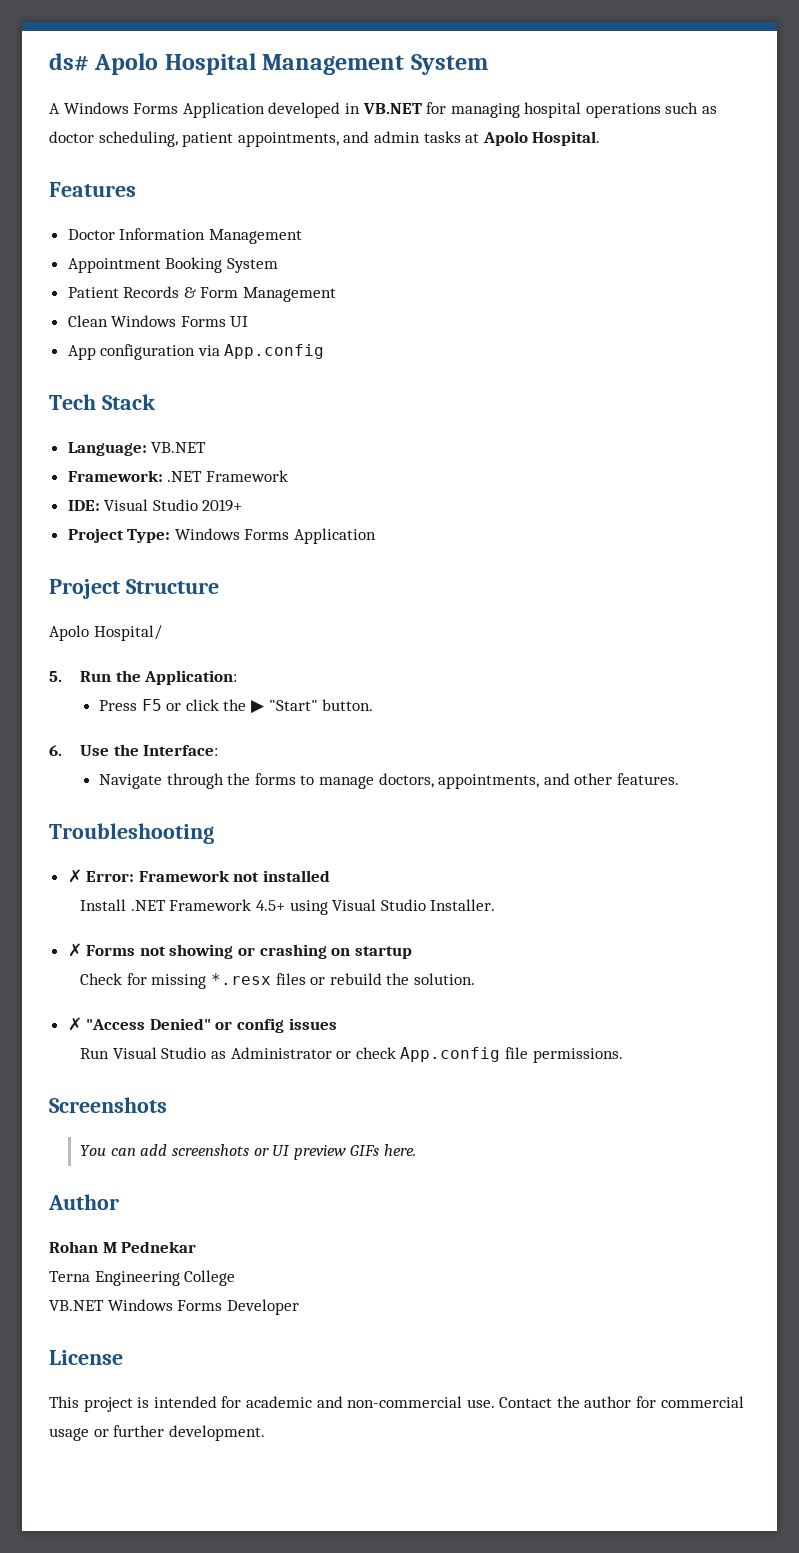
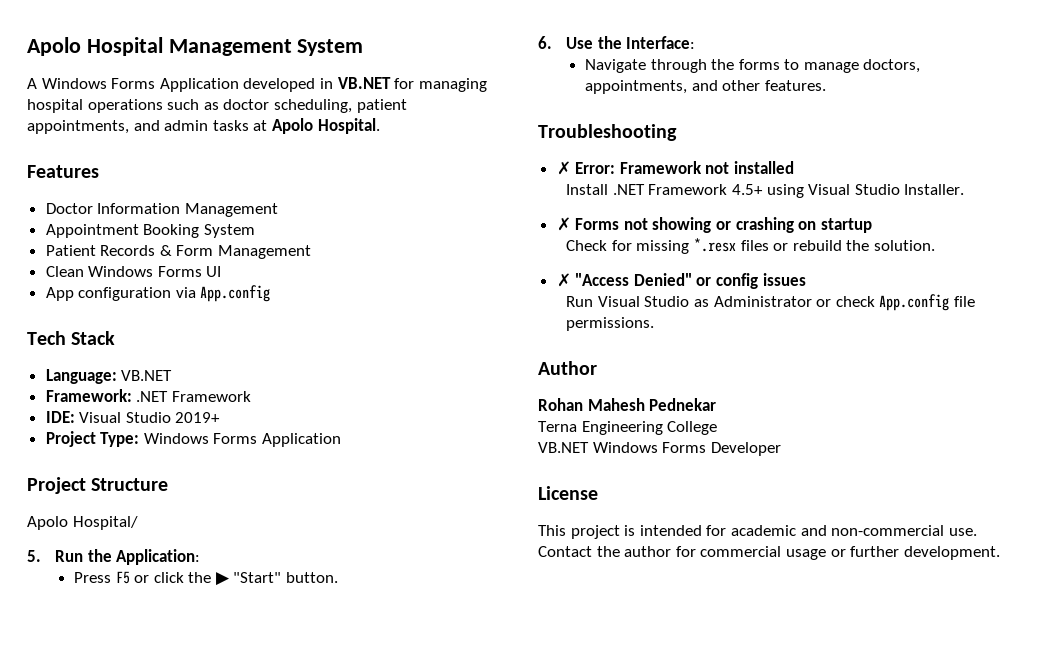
- ds# Apolo Hospital Management System
+ Apolo Hospital Management System
- Screenshots
- You can add screenshots or UI preview GIFs here.
- Rohan M Pednekar
+ Rohan Mahesh Pednekar

